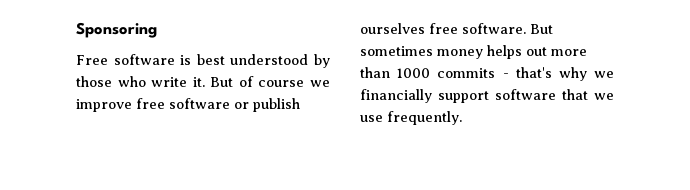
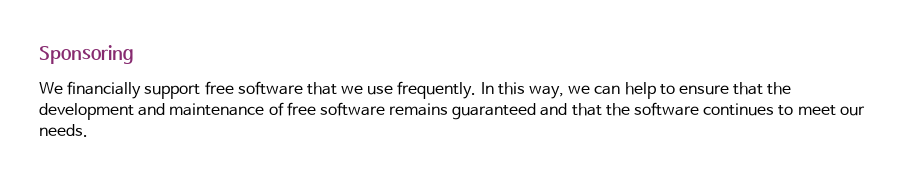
- Free software is best understood by those who write it. But of course we improve free software or publish ourselves free software. But sometimes money helps out more than 1000 commits - that's why we financially support software that we use frequently.
+ We financially support free software that we use frequently.
+ In this way, we can help to ensure that the development and maintenance of free software remains guaranteed and that the software continues to meet our needs.

